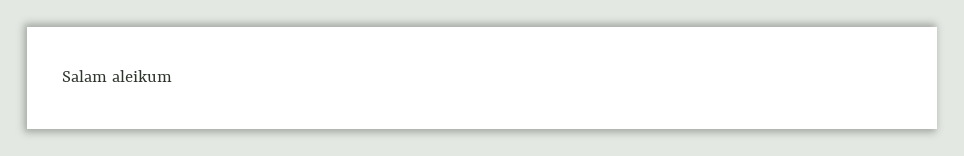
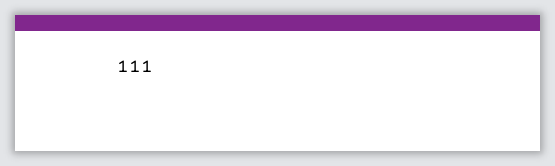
- Salam aleikum
+ 111

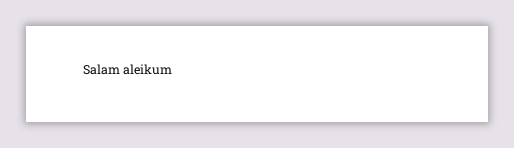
- 111
+ Salam aleikum

